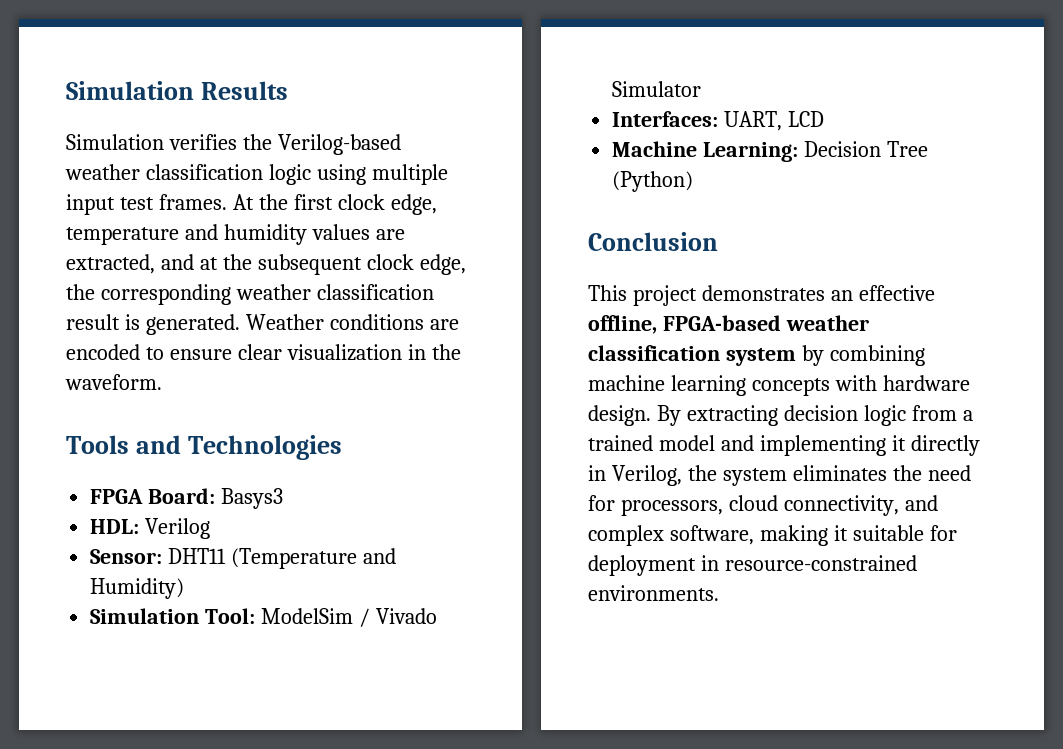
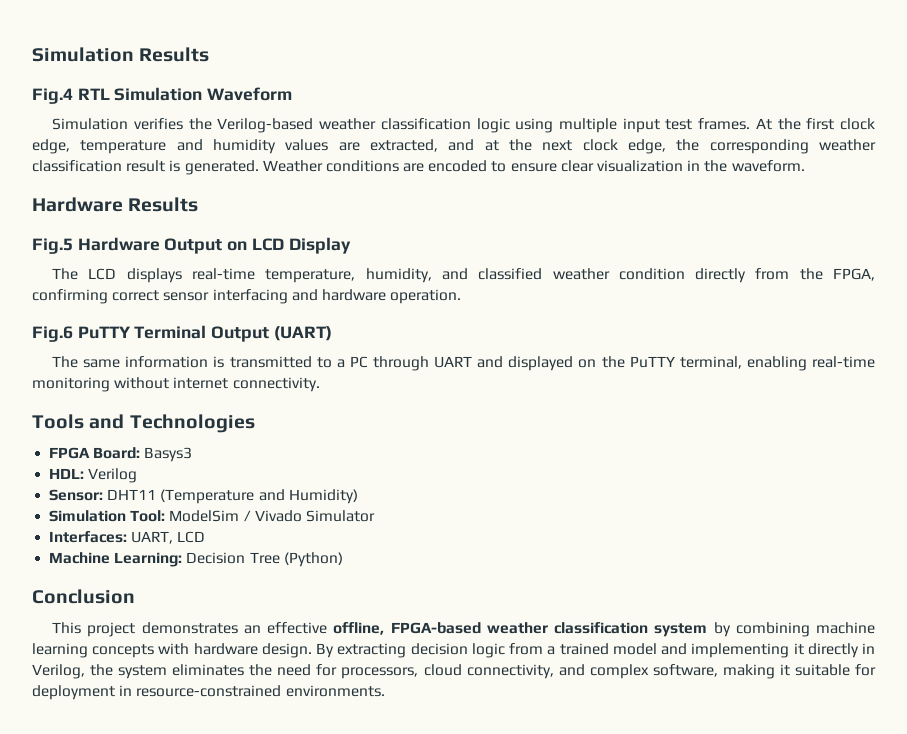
+ Fig.4 RTL Simulation Waveform
- At the first clock edge, temperature and humidity values are extracted, and at the subsequent clock edge, the corresponding weather classification result is generated.
+ At the first clock edge, temperature and humidity values are extracted, and at the next clock edge, the corresponding weather classification result is generated.
+ Hardware Results
+ Fig.5 Hardware Output on LCD Display
+ The LCD displays real-time temperature, humidity, and classified weather condition directly from the FPGA, confirming correct sensor interfacing and hardware operation.
+ Fig.6 PuTTY Terminal Output (UART)
+ The same information is transmitted to a PC through UART and displayed on the PuTTY terminal, enabling real-time monitoring without internet connectivity.

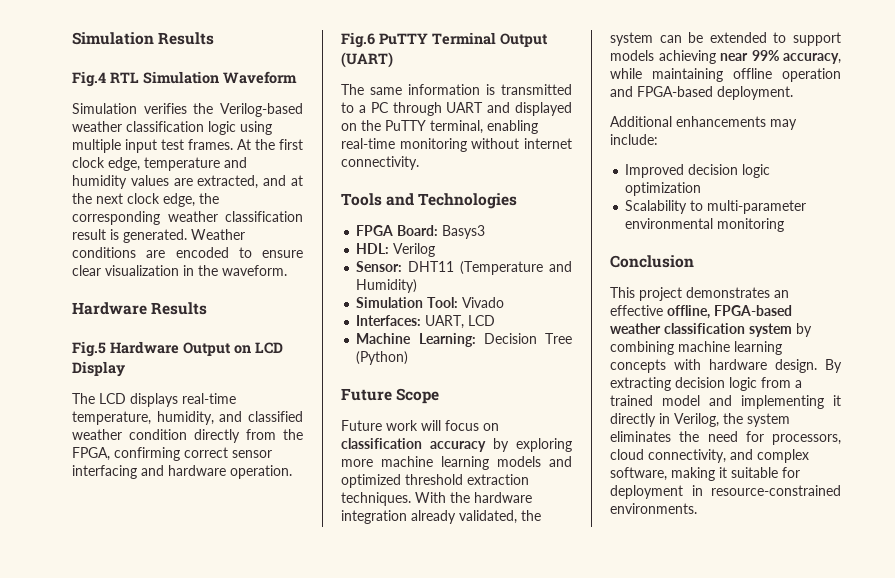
- Simulation Tool: ModelSim / Vivado Simulator
+ Simulation Tool: Vivado
+ Future Scope
+ Future work will focus on classification accuracy by exploring more machine learning models and optimized threshold extraction techniques. With the hardware integration already validated, the system can be extended to support models achieving near 99% accuracy, while maintaining offline operation and FPGA-based deployment.
+ Additional enhancements may include:
+ Improved decision logic optimization
+ Scalability to multi-parameter environmental monitoring

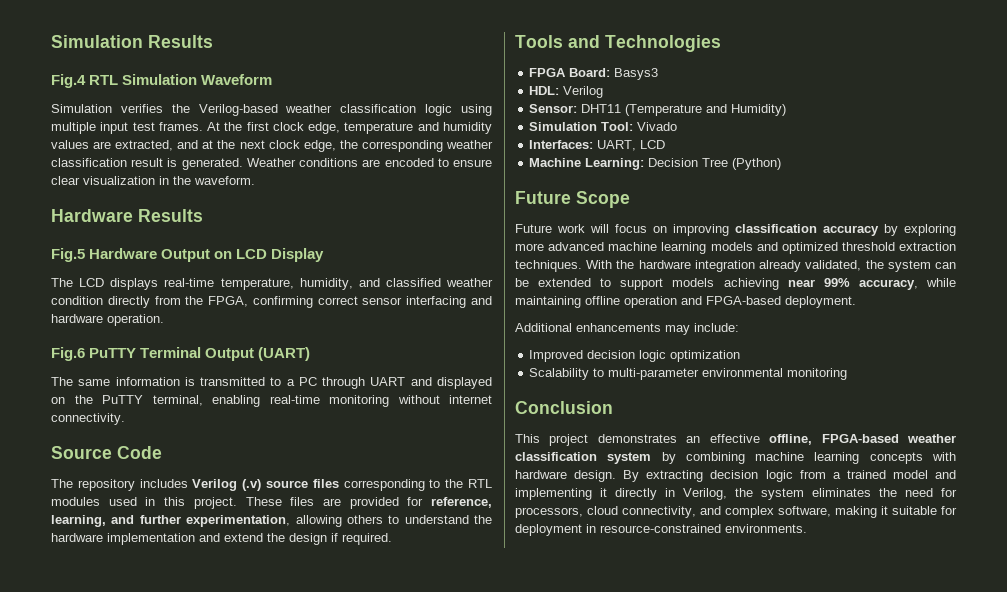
+ Source Code
+ The repository includes Verilog (.v) source files corresponding to the RTL modules used in this project. These files are provided for reference, learning, and further experimentation, allowing others to understand the hardware implementation and extend the design if required.
- Future work will focus on classification accuracy by exploring more machine learning models and optimized threshold extraction techniques.
+ Future work will focus on improving classification accuracy by exploring more advanced machine learning models and optimized threshold extraction techniques.

